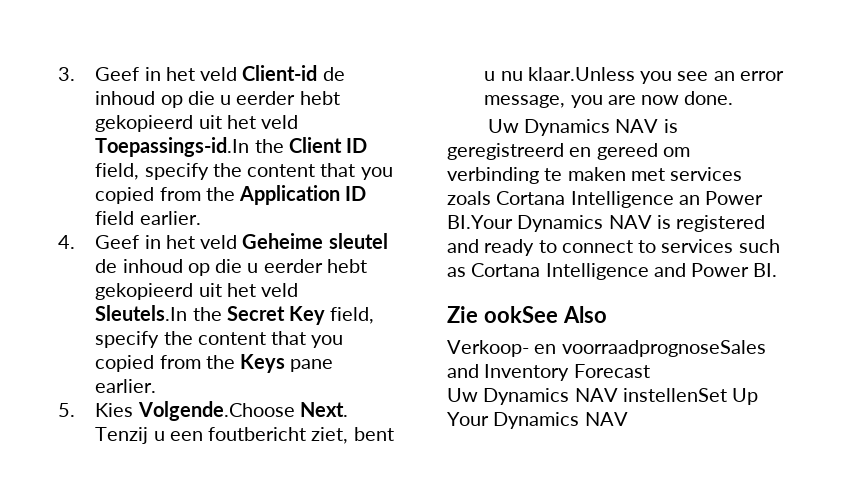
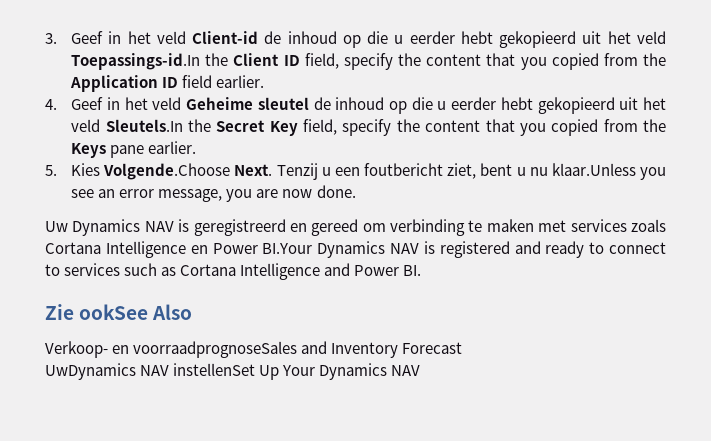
- Uw Dynamics NAV is geregistreerd en gereed om verbinding te maken met services zoals Cortana Intelligence an Power BI.Your Dynamics NAV is registered and ready to connect to services such as Cortana Intelligence and Power BI.
+ Uw Dynamics NAV is geregistreerd en gereed om verbinding te maken met services zoals Cortana Intelligence en Power BI.Your Dynamics NAV is registered and ready to connect to services such as Cortana Intelligence and Power BI.
- Uw Dynamics NAV instellenSet Up Your Dynamics NAV
+ UwDynamics NAV instellenSet Up Your Dynamics NAV

